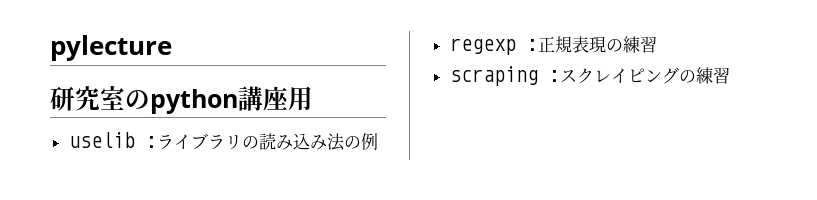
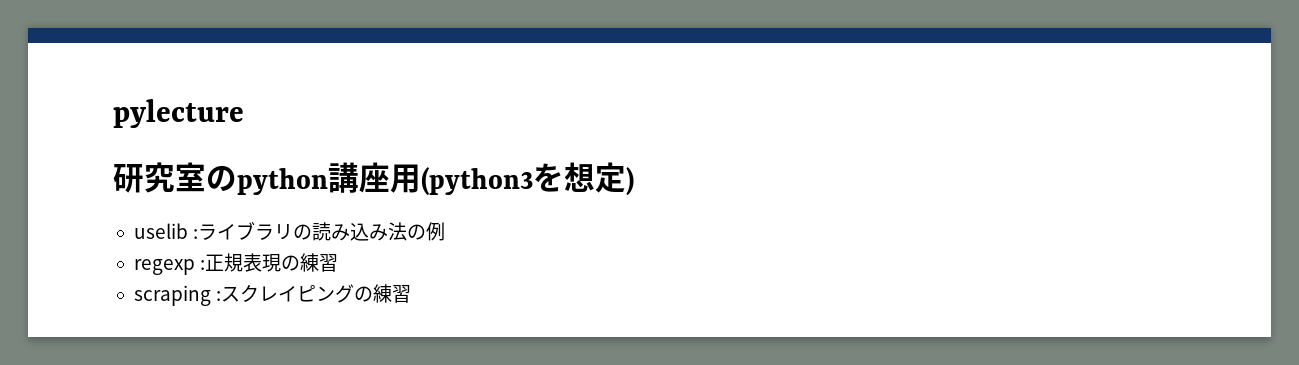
- 研究室のpython講座用
+ 研究室のpython講座用(python3を想定)

